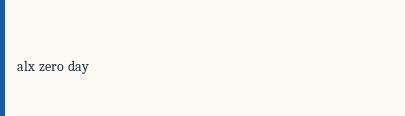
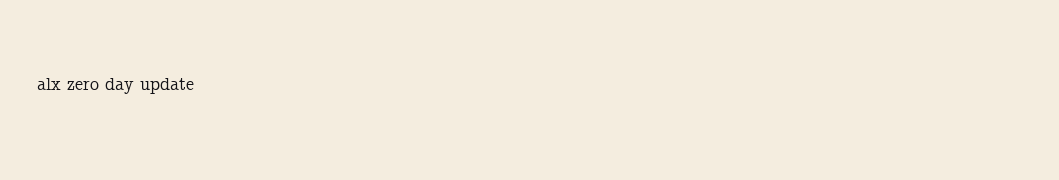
- alx zero day
+ alx zero day update

